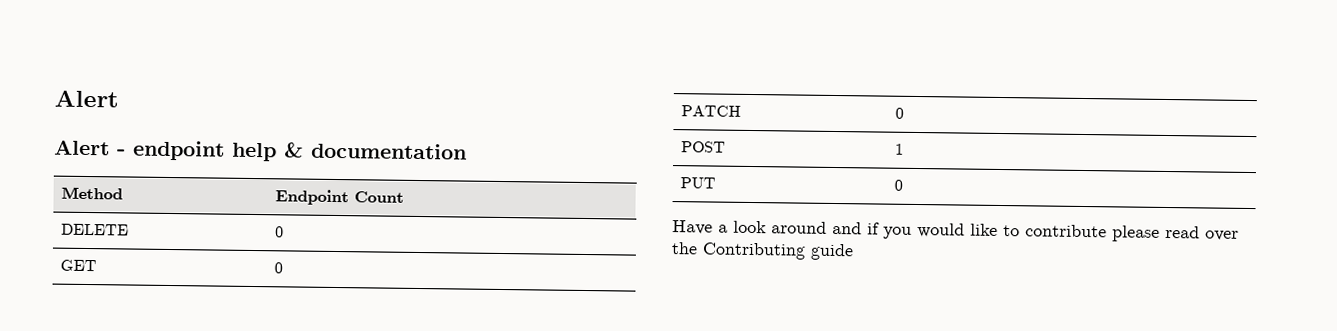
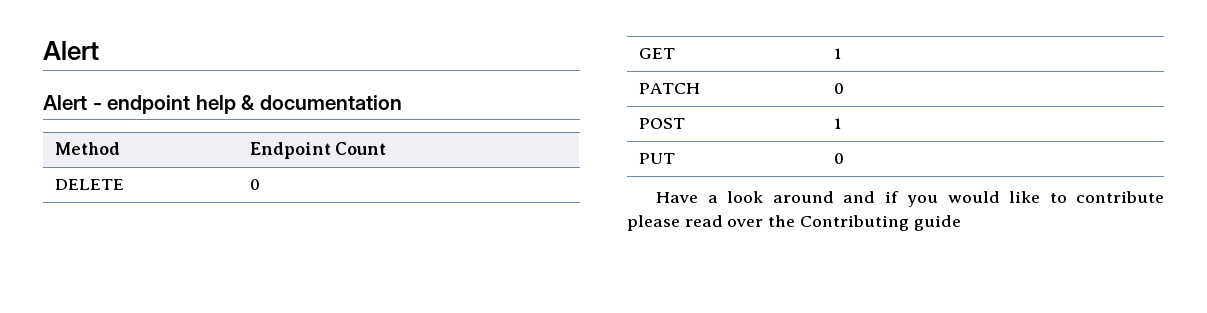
- GET | 0
+ GET | 1

